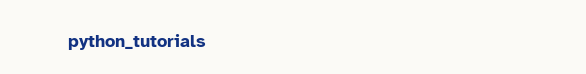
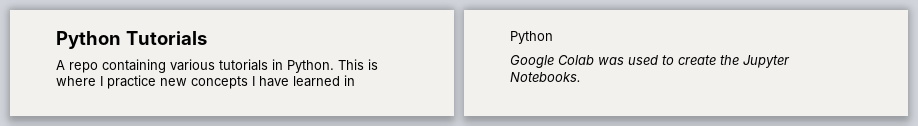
- python_tutorials
+ Python Tutorials
+ A repo containing various tutorials in Python. This is where I practice new concepts I have learned in Python
+ Google Colab was used to create the Jupyter Notebooks.

